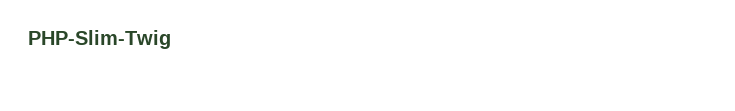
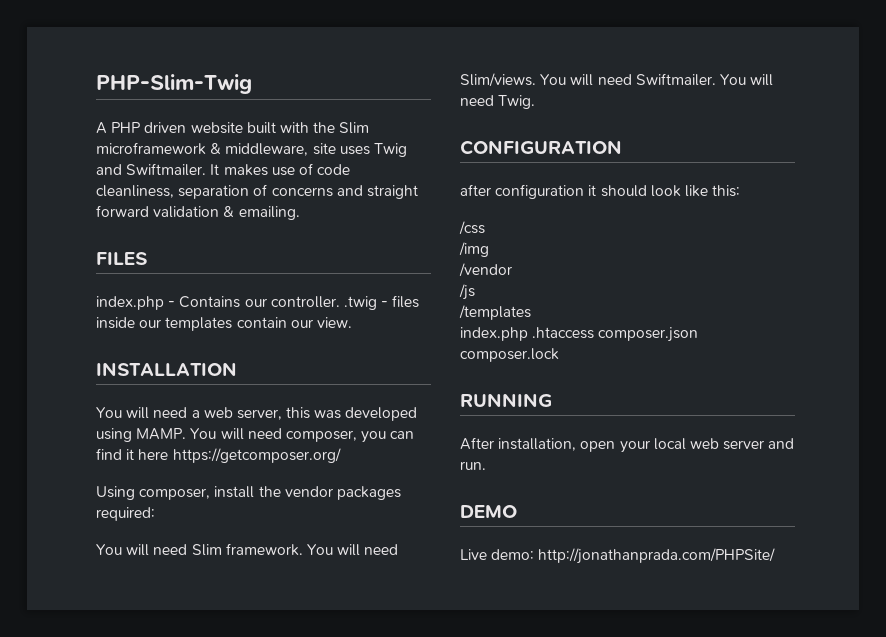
+ A PHP driven website built with the Slim microframework & middleware, site uses Twig and Swiftmailer. It makes use of code cleanliness, separation of concerns and straight forward validation & emailing.
+ FILES
+ index.php - Contains our controller. .twig - files inside our templates contain our view.
+ INSTALLATION
+ You will need a web server, this was developed using MAMP. You will need composer, you can find it here https://getcomposer.org/
+ Using composer, install the vendor packages required:
+ You will need Slim framework. You will need Slim/views. You will need Swiftmailer. You will need Twig.
+ CONFIGURATION
+ after configuration it should look like this:
+ /css
+ /img
+ /vendor
+ /js
+ /templates
+ index.php .htaccess composer.json composer.lock
+ RUNNING
+ After installation, open your local web server and run.
+ DEMO
+ Live demo: http://jonathanprada.com/PHPSite/

